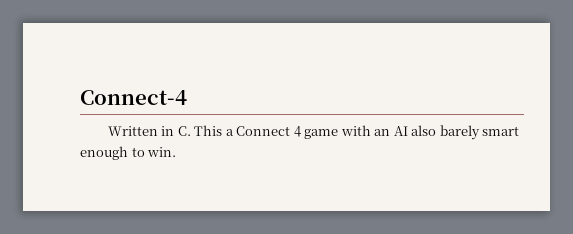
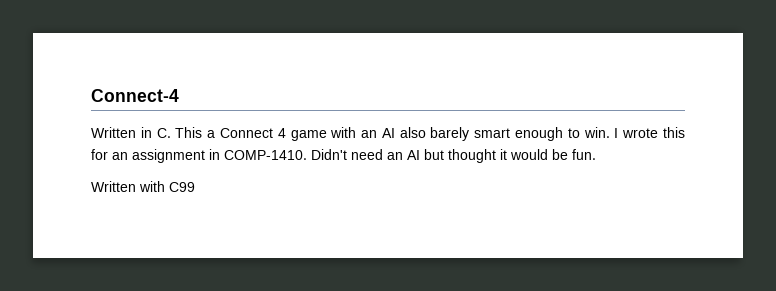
+ I wrote this for an assignment in COMP-1410. Didn't need an AI but thought it would be fun.
+ Written with C99

